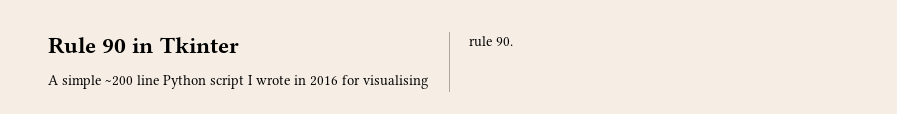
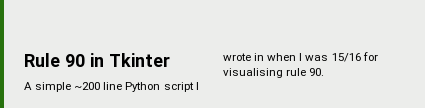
- A simple ~200 line Python script I wrote in 2016 for visualising rule 90.
+ A simple ~200 line Python script I wrote in when I was 15/16 for visualising rule 90.

